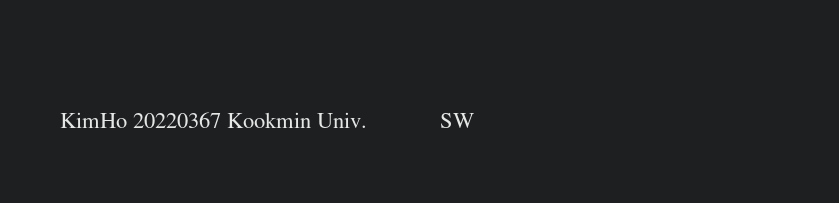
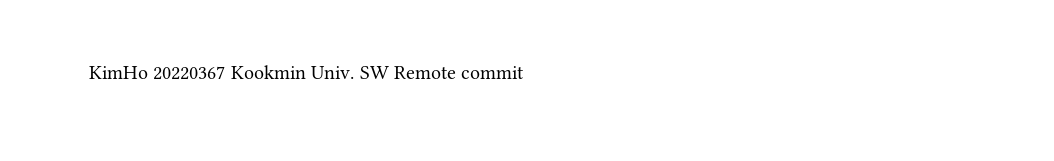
- SW
+ SW Remote commit

